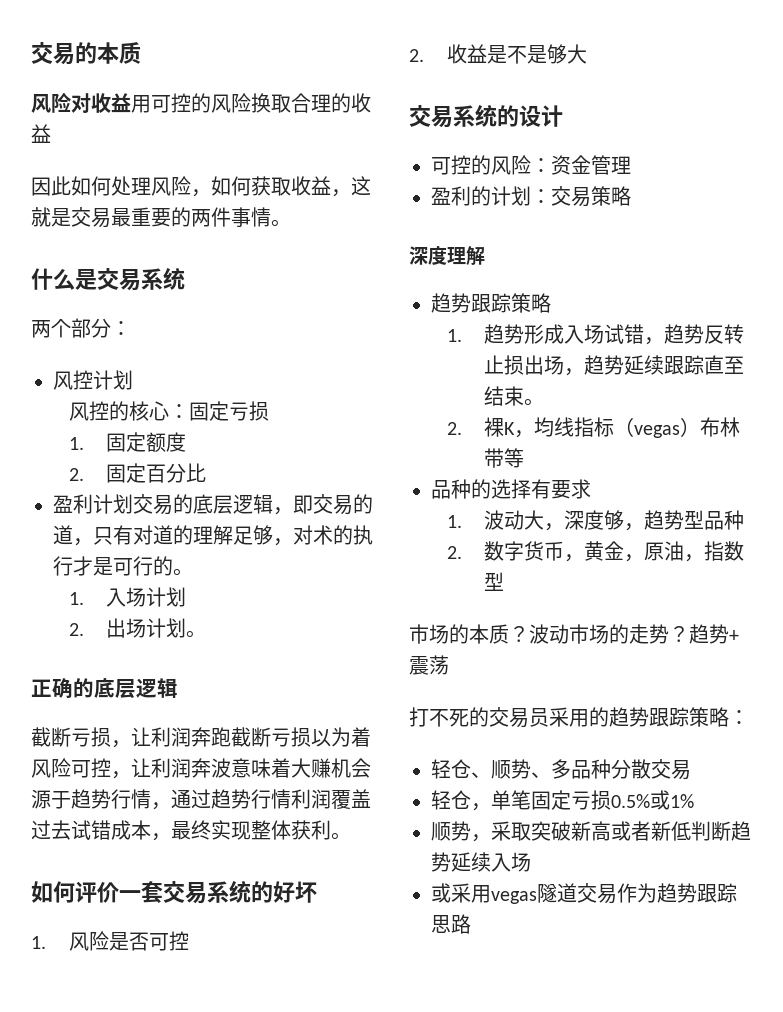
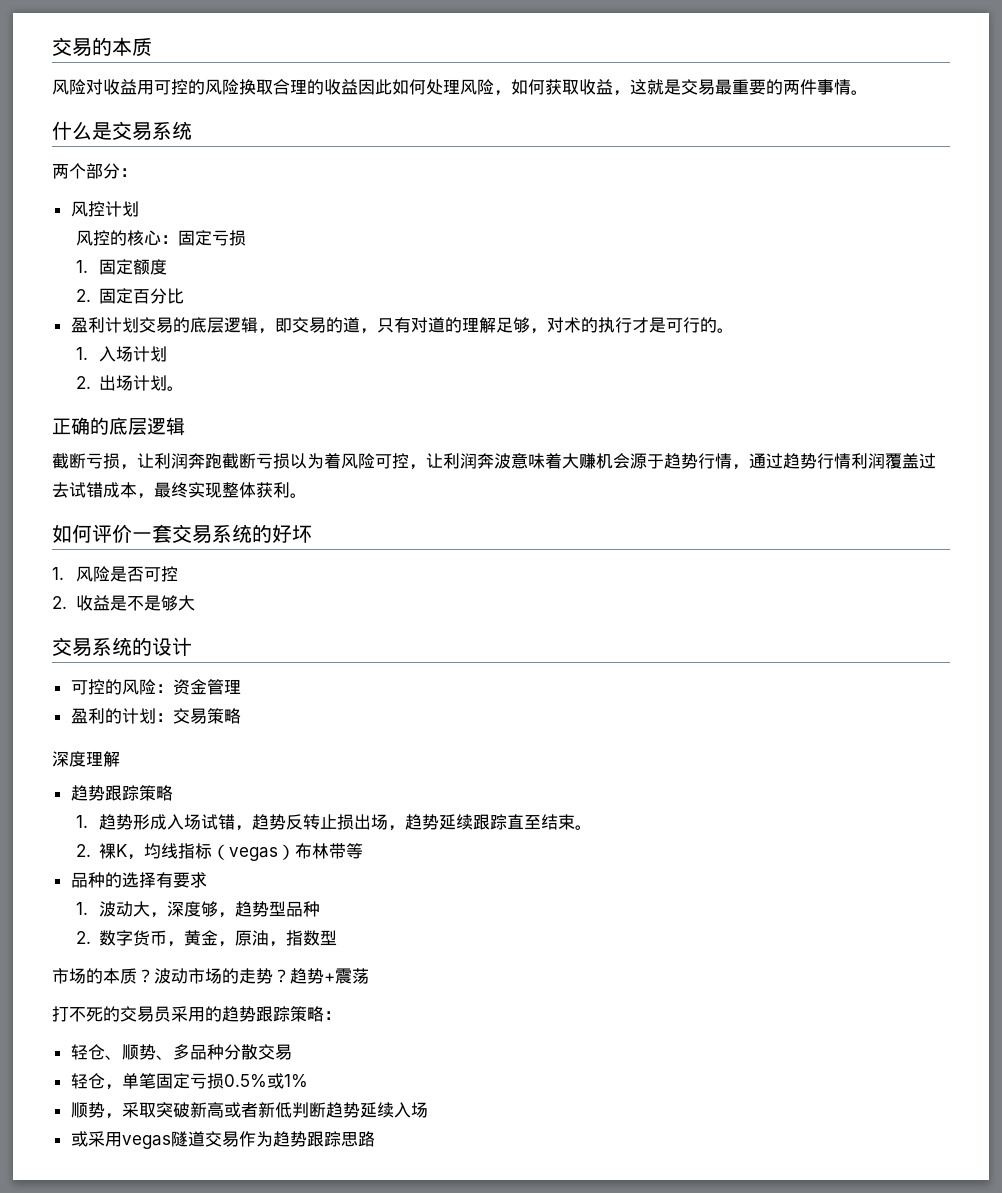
- 风险对收益用可控的风险换取合理的收益
- 因此如何处理风险，如何获取收益，这就是交易最重要的两件事情。
+ 风险对收益用可控的风险换取合理的收益因此如何处理风险，如何获取收益，这就是交易最重要的两件事情。

